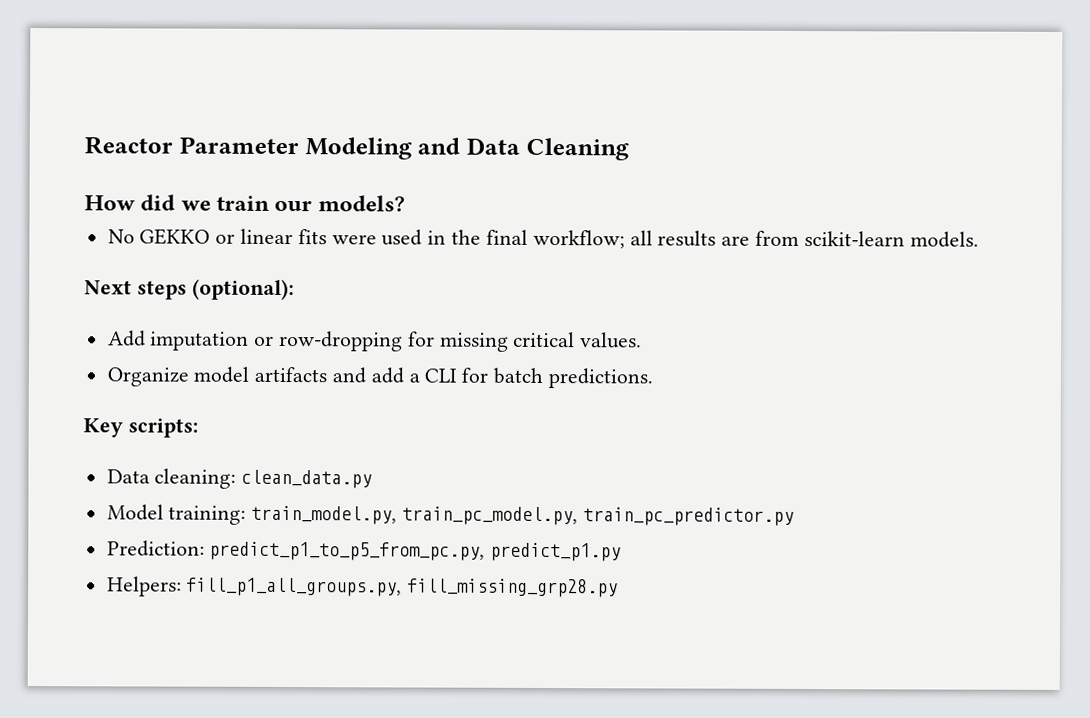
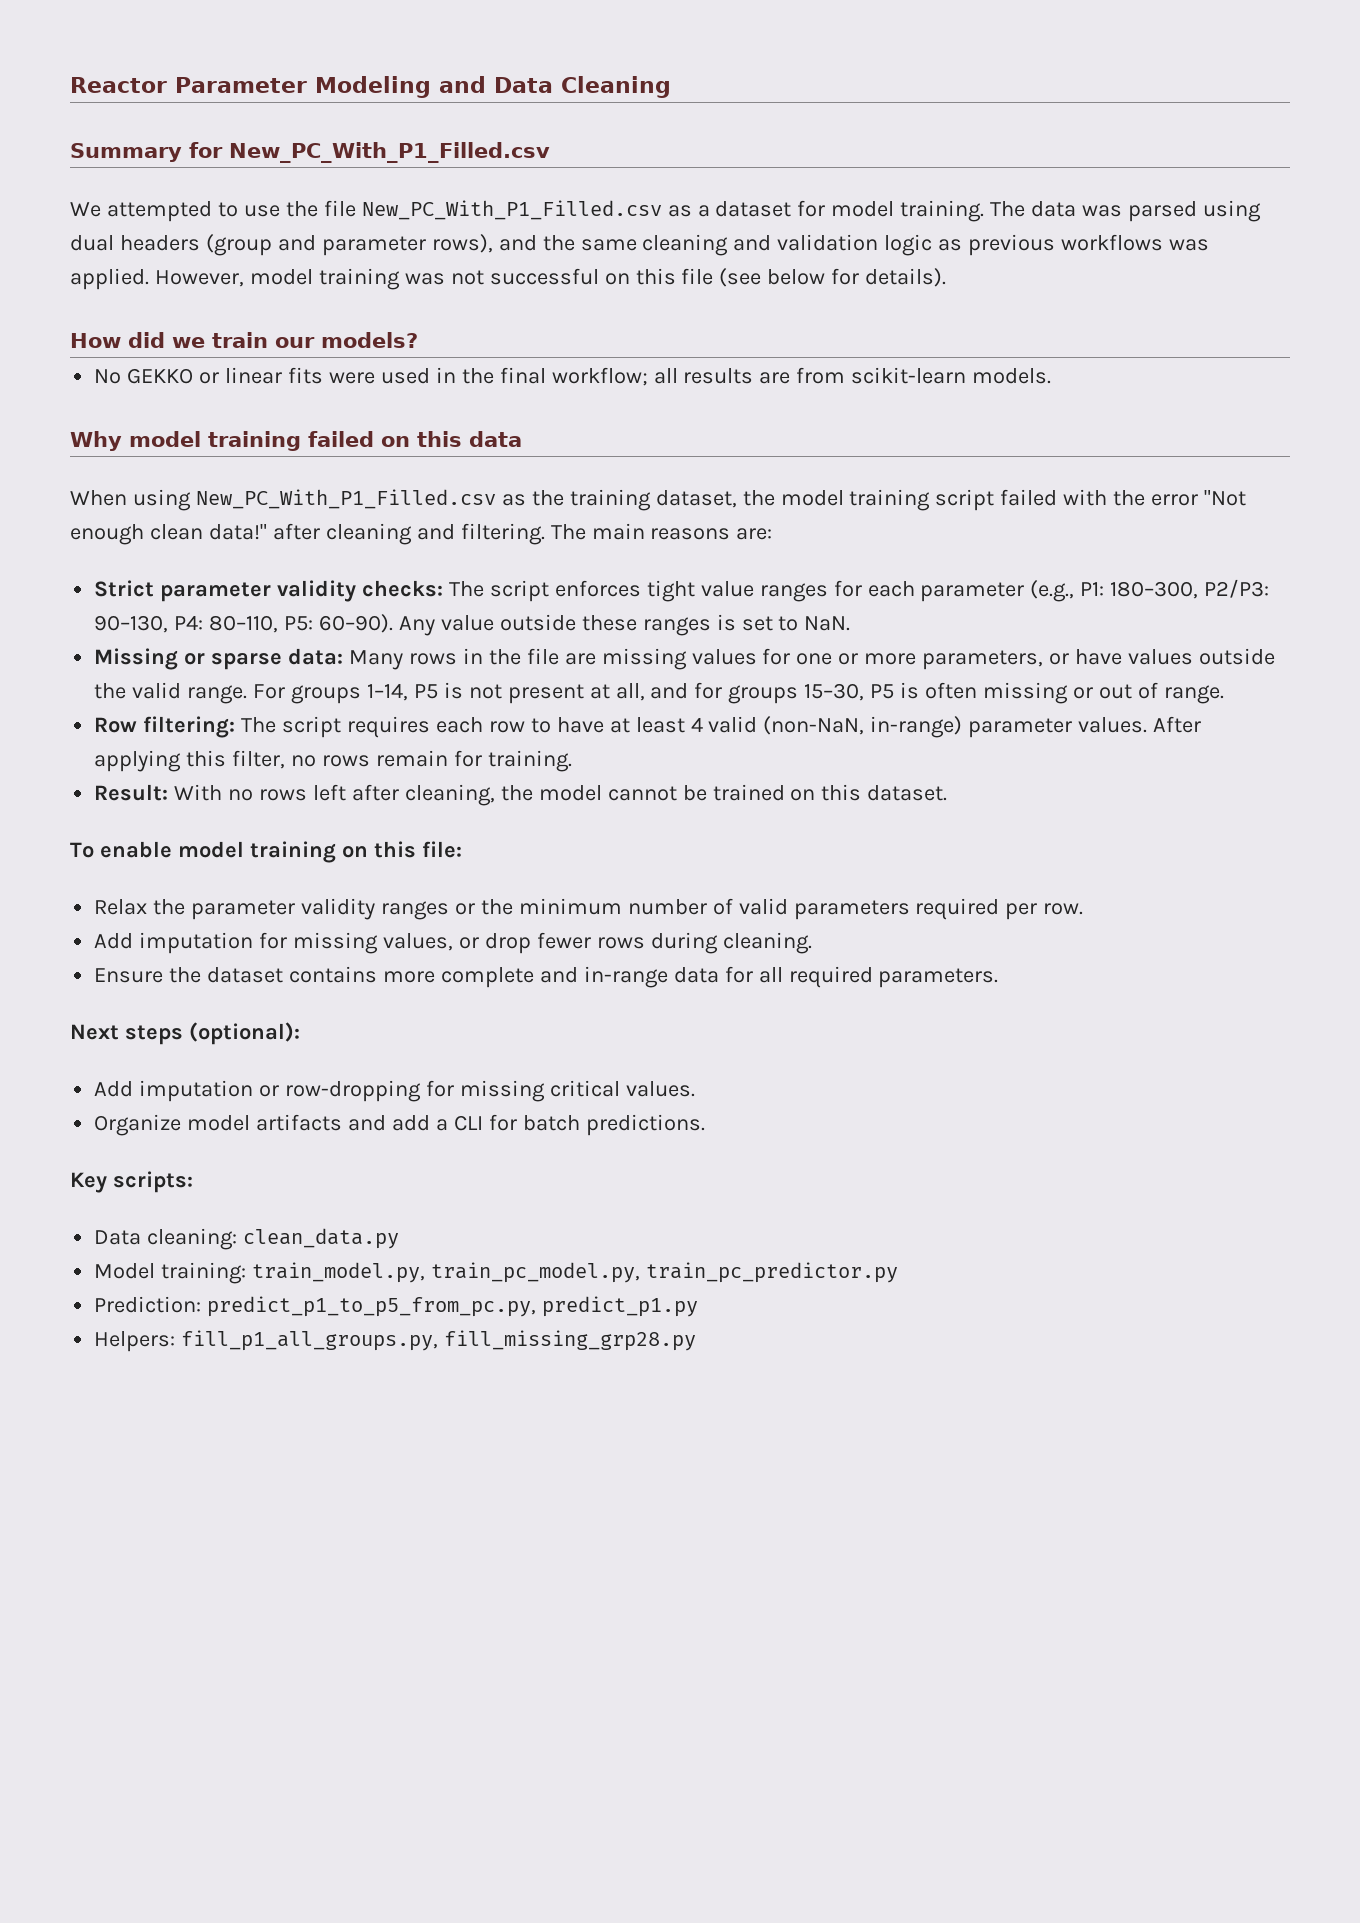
+ Summary for New_PC_With_P1_Filled.csv
+ We attempted to use the file New_PC_With_P1_Filled.csv as a dataset for model training. The data was parsed using dual headers (group and parameter rows), and the same cleaning and validation logic as previous workflows was applied. However, model training was not successful on this file (see below for details).
+ Why model training failed on this data
+ When using New_PC_With_P1_Filled.csv as the training dataset, the model training script failed with the error "Not enough clean data!" after cleaning and filtering. The main reasons are:
+ Strict parameter validity checks: The script enforces tight value ranges for each parameter (e.g., P1: 180–300, P2/P3: 90–130, P4: 80–110, P5: 60–90). Any value outside these ranges is set to NaN.
+ Missing or sparse data: Many rows in the file are missing values for one or more parameters, or have values outside the valid range. For groups 1–14, P5 is not present at all, and for groups 15–30, P5 is often missing or out of range.
+ Row filtering: The script requires each row to have at least 4 valid (non-NaN, in-range) parameter values. After applying this filter, no rows remain for training.
+ Result: With no rows left after cleaning, the model cannot be trained on this dataset.
+ To enable model training on this file:
+ Relax the parameter validity ranges or the minimum number of valid parameters required per row.
+ Add imputation for missing values, or drop fewer rows during cleaning.
+ Ensure the dataset contains more complete and in-range data for all required parameters.

